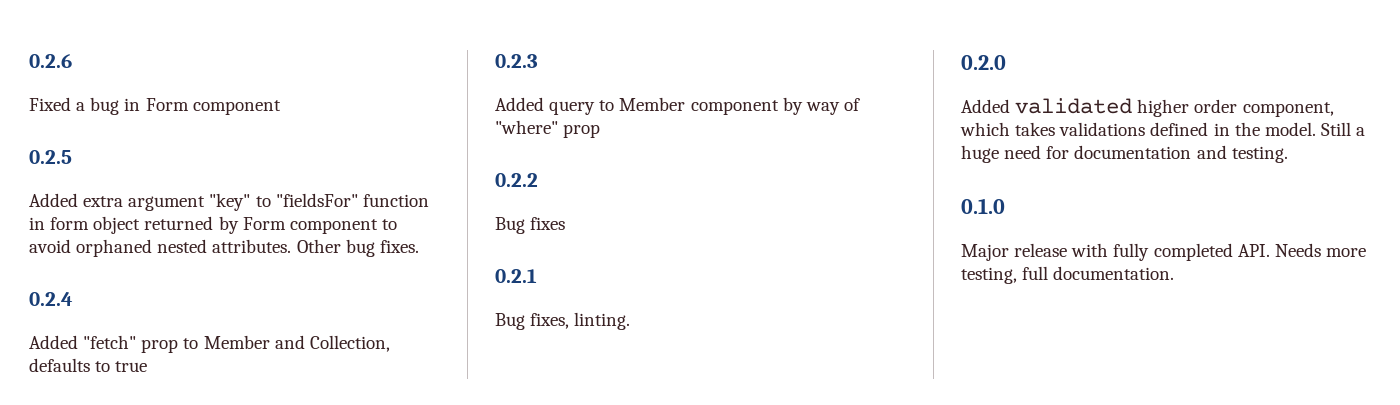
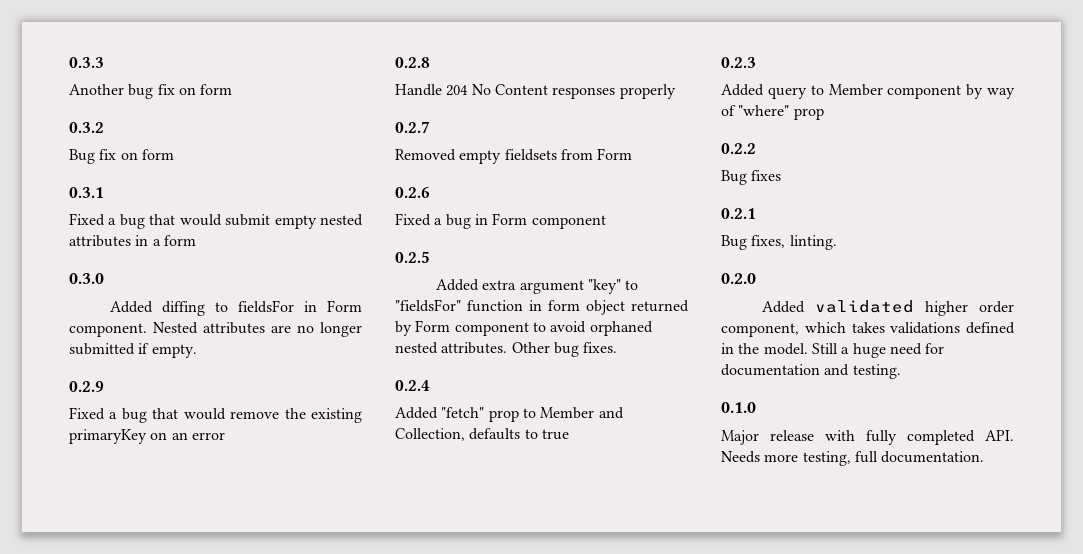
+ 0.3.3
+ Another bug fix on form
+ 0.3.2
+ Bug fix on form
+ 0.3.1
+ Fixed a bug that would submit empty nested attributes in a form
+ 0.3.0
+ Added diffing to fieldsFor in Form component. Nested attributes are no longer submitted if empty.
+ 0.2.9
+ Fixed a bug that would remove the existing primaryKey on an error
+ 0.2.8
+ Handle 204 No Content responses properly
+ 0.2.7
+ Removed empty fieldsets from Form

